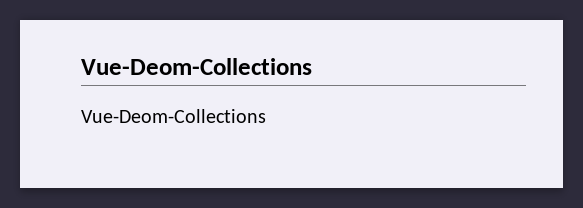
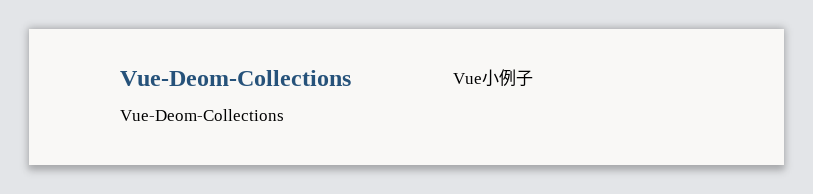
+ Vue小例子

